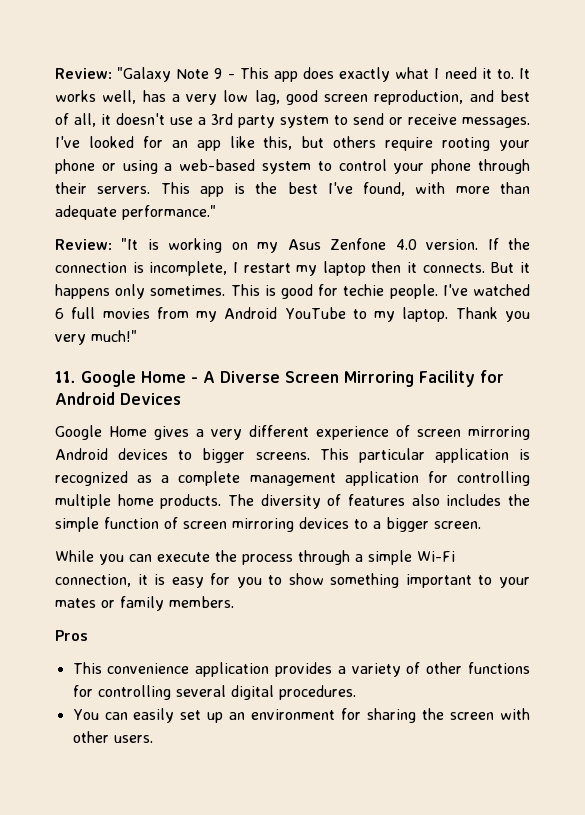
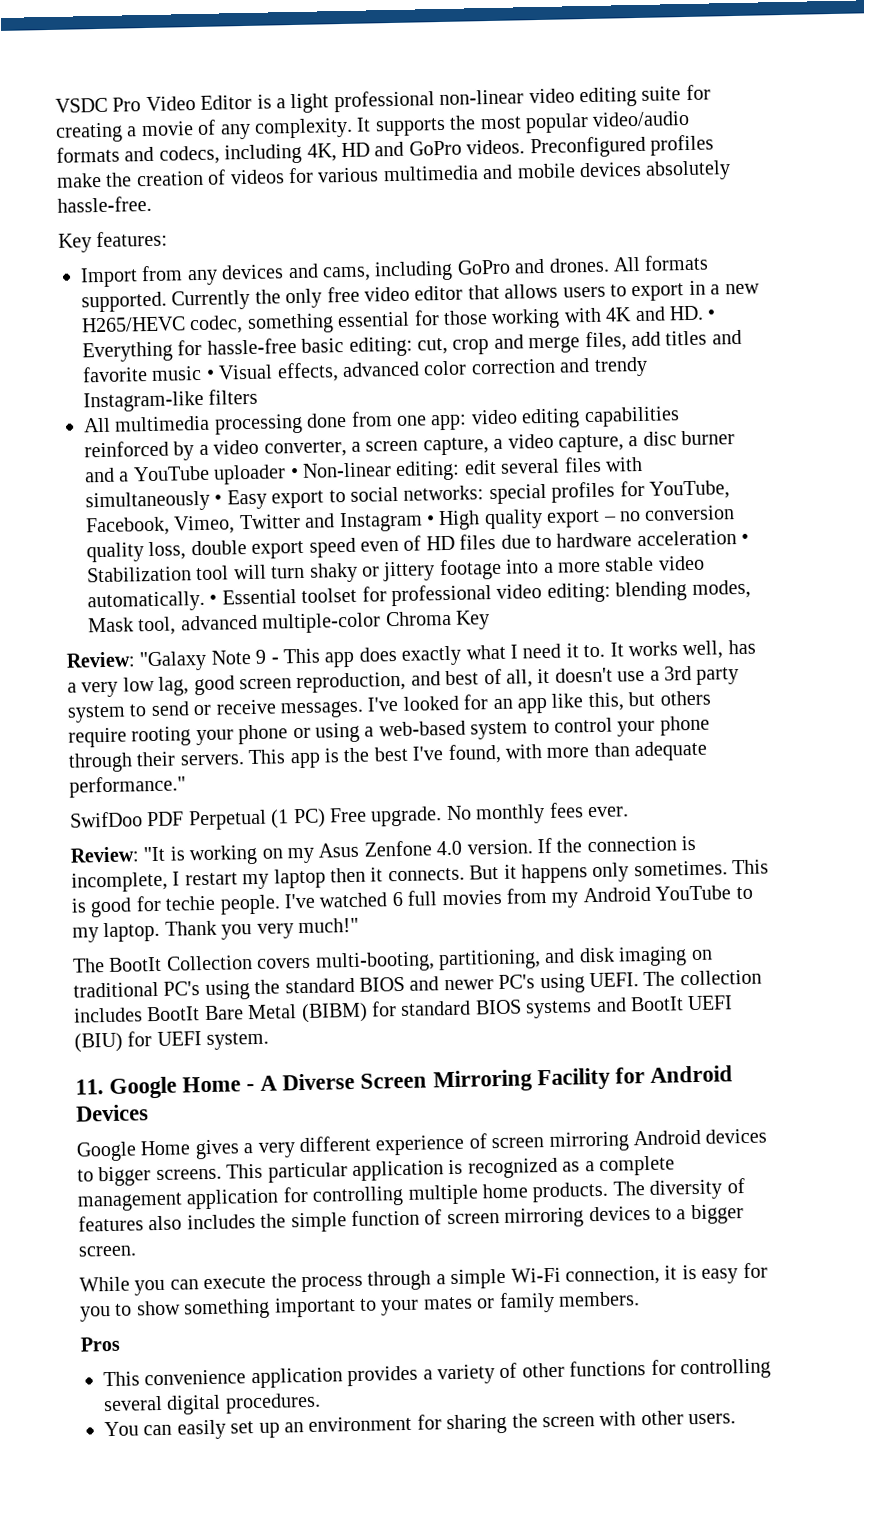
+ VSDC Pro Video Editor is a light professional non-linear video editing suite for creating a movie of any complexity. It supports the most popular video/audio formats and codecs, including 4K, HD and GoPro videos. Preconfigured profiles make the creation of videos for various multimedia and mobile devices absolutely hassle-free.
+ Key features:
+ Import from any devices and cams, including GoPro and drones. All formats supported. Сurrently the only free video editor that allows users to export in a new H265/HEVC codec, something essential for those working with 4K and HD. • Everything for hassle-free basic editing: cut, crop and merge files, add titles and favorite music • Visual effects, advanced color correction and trendy Instagram-like filters
+ All multimedia processing done from one app: video editing capabilities reinforced by a video converter, a screen capture, a video capture, a disc burner and a YouTube uploader • Non-linear editing: edit several files with simultaneously • Easy export to social networks: special profiles for YouTube, Facebook, Vimeo, Twitter and Instagram • High quality export – no conversion quality loss, double export speed even of HD files due to hardware acceleration • Stabilization tool will turn shaky or jittery footage into a more stable video automatically. • Essential toolset for professional video editing: blending modes, Mask tool, advanced multiple-color Chroma Key
+ SwifDoo PDF Perpetual (1 PC) Free upgrade. No monthly fees ever.
+ The BootIt Collection covers multi-booting, partitioning, and disk imaging on traditional PC's using the standard BIOS and newer PC's using UEFI. The collection includes BootIt Bare Metal (BIBM) for standard BIOS systems and BootIt UEFI (BIU) for UEFI system.

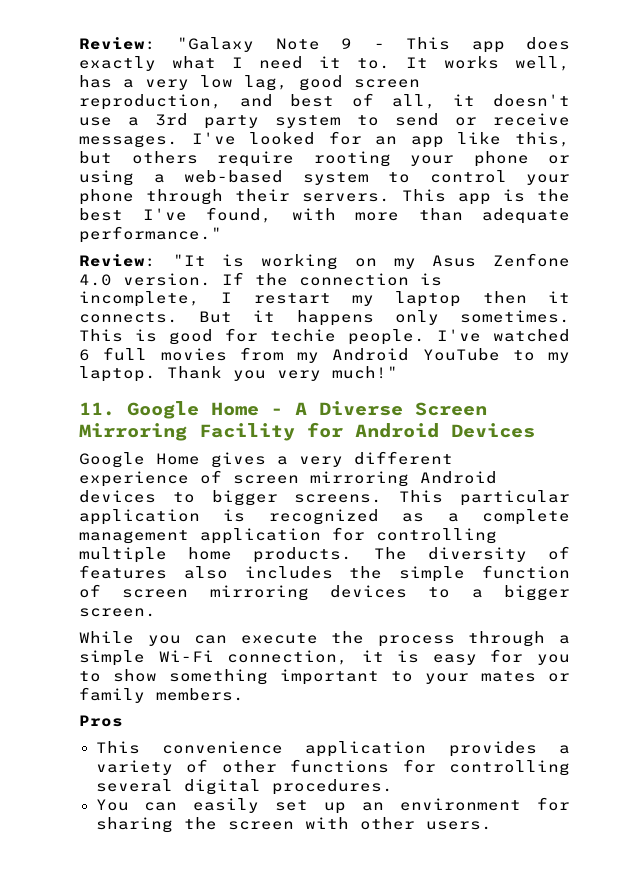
- VSDC Pro Video Editor is a light professional non-linear video editing suite for creating a movie of any complexity. It supports the most popular video/audio formats and codecs, including 4K, HD and GoPro videos. Preconfigured profiles make the creation of videos for various multimedia and mobile devices absolutely hassle-free.
- Key features:
- Import from any devices and cams, including GoPro and drones. All formats supported. Сurrently the only free video editor that allows users to export in a new H265/HEVC codec, something essential for those working with 4K and HD. • Everything for hassle-free basic editing: cut, crop and merge files, add titles and favorite music • Visual effects, advanced color correction and trendy Instagram-like filters
- All multimedia processing done from one app: video editing capabilities reinforced by a video converter, a screen capture, a video capture, a disc burner and a YouTube uploader • Non-linear editing: edit several files with simultaneously • Easy export to social networks: special profiles for YouTube, Facebook, Vimeo, Twitter and Instagram • High quality export – no conversion quality loss, double export speed even of HD files due to hardware acceleration • Stabilization tool will turn shaky or jittery footage into a more stable video automatically. • Essential toolset for professional video editing: blending modes, Mask tool, advanced multiple-color Chroma Key
- SwifDoo PDF Perpetual (1 PC) Free upgrade. No monthly fees ever.
- The BootIt Collection covers multi-booting, partitioning, and disk imaging on traditional PC's using the standard BIOS and newer PC's using UEFI. The collection includes BootIt Bare Metal (BIBM) for standard BIOS systems and BootIt UEFI (BIU) for UEFI system.

